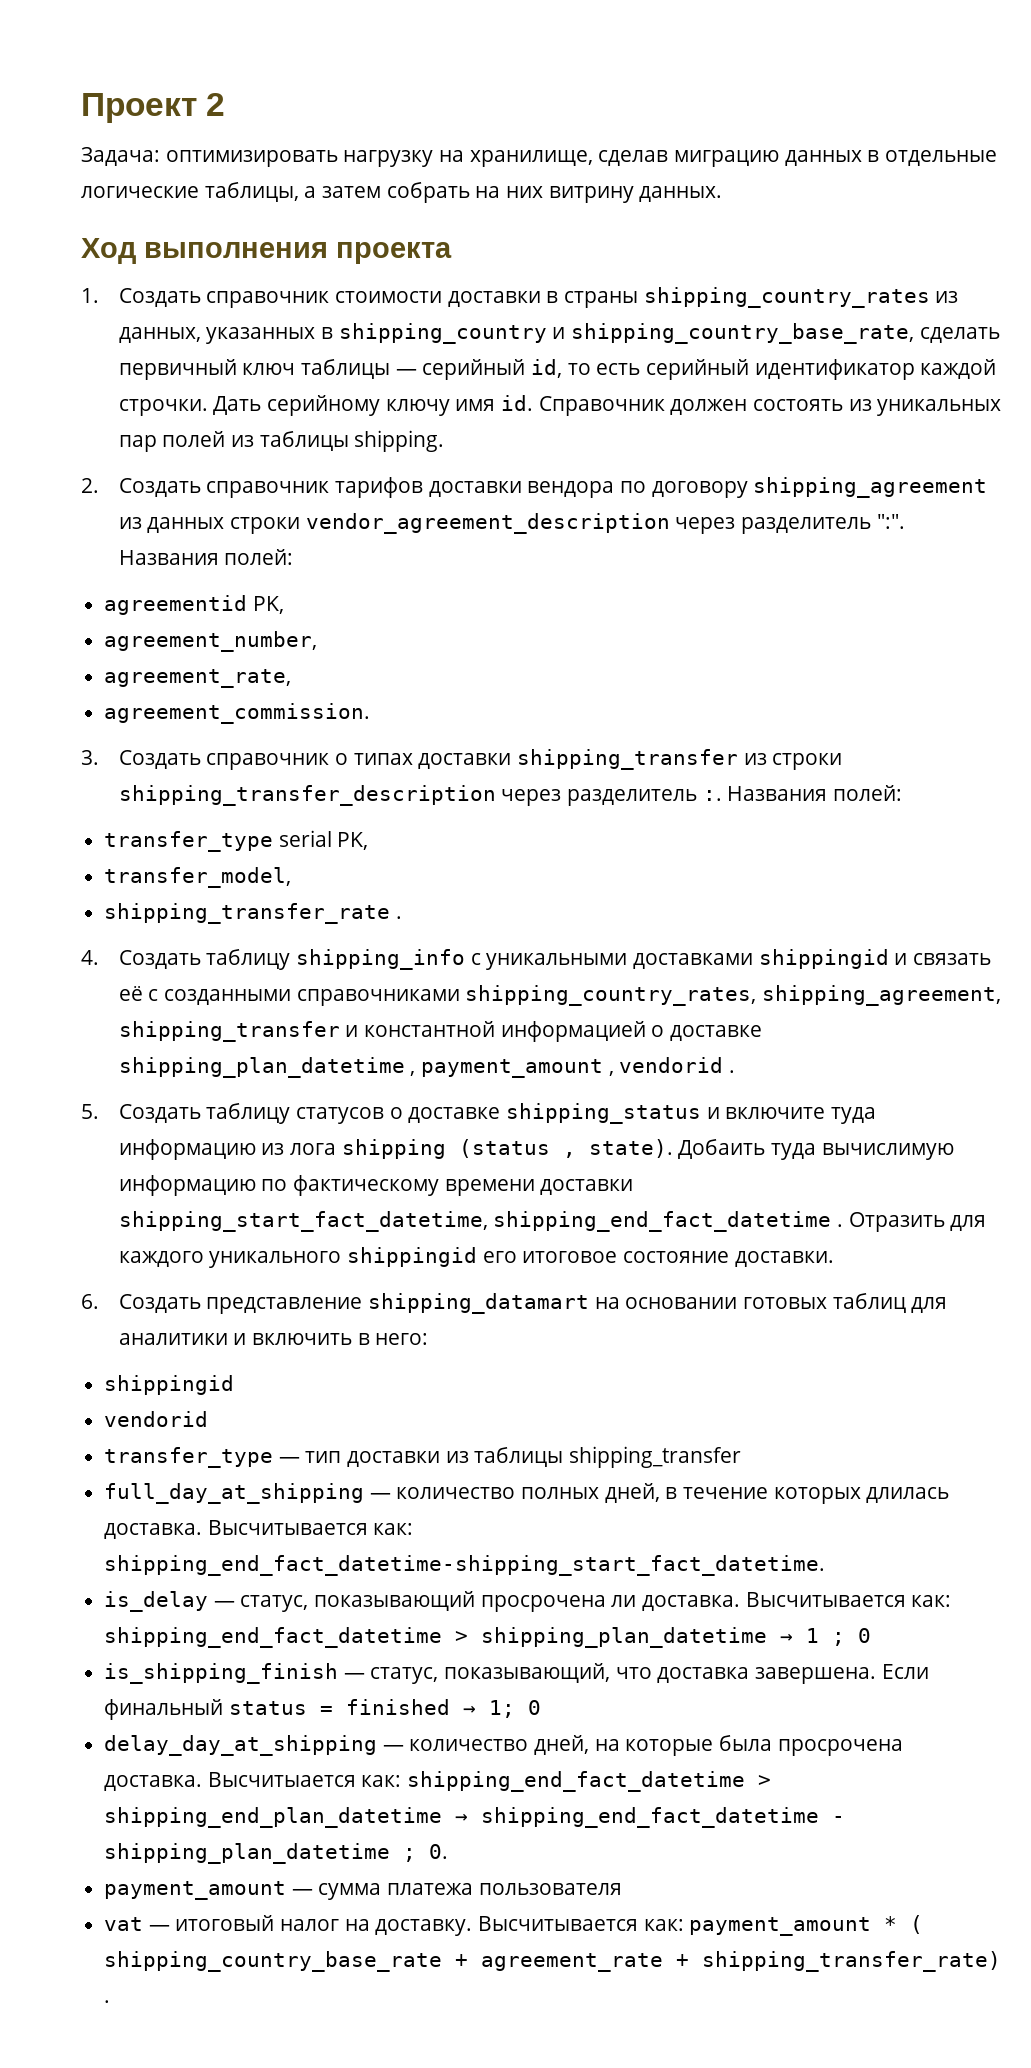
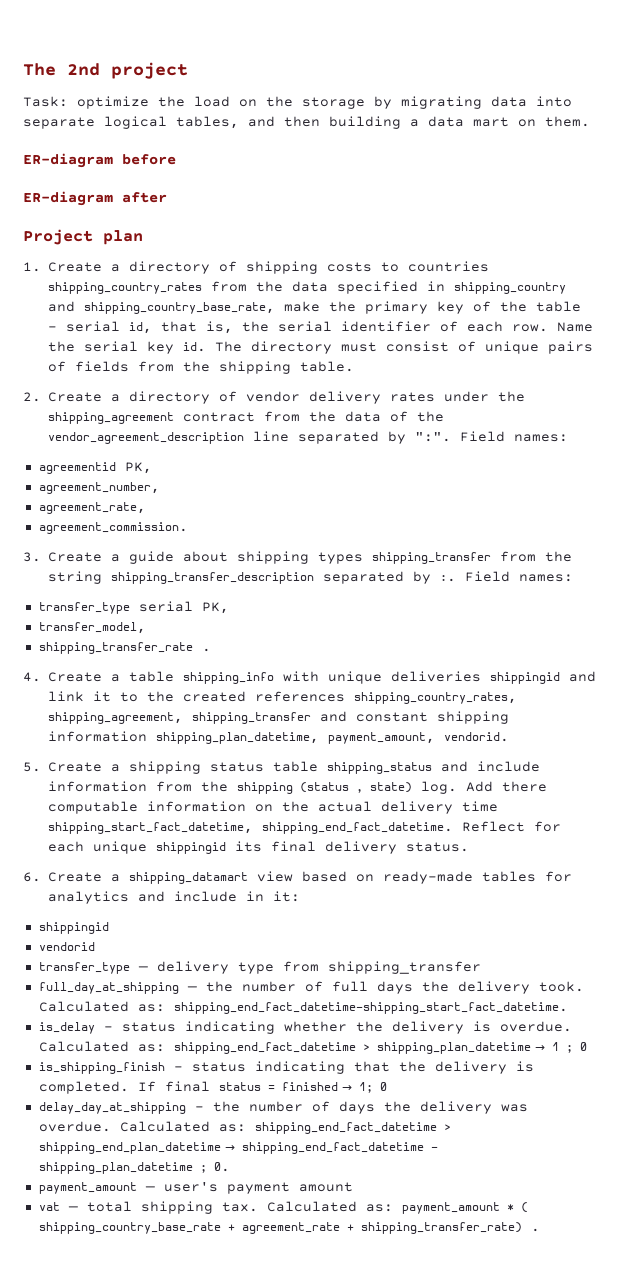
- Проект 2
- Задача: оптимизировать нагрузку на хранилище, сделав миграцию данных в отдельные логические таблицы, а затем собрать на них витрину данных.
- Ход выполнения проекта
- 1. Создать справочник стоимости доставки в страны shipping_country_rates из данных, указанных в shipping_country и shipping_country_base_rate, сделать первичный ключ таблицы — серийный id, то есть серийный идентификатор каждой строчки. Дать серийному ключу имя id. Справочник должен состоять из уникальных пар полей из таблицы shipping.
- 2. Создать справочник тарифов доставки вендора по договору shipping_agreement из данных строки vendor_agreement_description через разделитель ":". Названия полей:
+ The 2nd project
+ Task: optimize the load on the storage by migrating data into separate logical tables, and then building a data mart on them.
+ ER-diagram before
+ ER-diagram after
+ Project plan
+ 1. Create a directory of shipping costs to countries shipping_country_rates from the data specified in shipping_country and shipping_country_base_rate, make the primary key of the table - serial id, that is, the serial identifier of each row. Name the serial key id. The directory must consist of unique pairs of fields from the shipping table.
+ 2. Create a directory of vendor delivery rates under the shipping_agreement contract from the data of the vendor_agreement_description line separated by ":". Field names:
- 3. Создать справочник о типах доставки shipping_transfer из строки shipping_transfer_description через разделитель :. Названия полей:
+ 3. Create a guide about shipping types shipping_transfer from the string shipping_transfer_description separated by :. Field names:
- 4. Создать таблицу shipping_info с уникальными доставками shippingid и связать её с созданными справочниками shipping_country_rates, shipping_agreement, shipping_transfer и константной информацией о доставке shipping_plan_datetime , payment_amount , vendorid .
- 5. Создать таблицу статусов о доставке shipping_status и включите туда информацию из лога shipping (status , state). Добаить туда вычислимую информацию по фактическому времени доставки shipping_start_fact_datetime, shipping_end_fact_datetime . Отразить для каждого уникального shippingid его итоговое состояние доставки.
- 6. Создать представление shipping_datamart на основании готовых таблиц для аналитики и включить в него:
+ 4. Create a table shipping_info with unique deliveries shippingid and link it to the created references shipping_country_rates, shipping_agreement, shipping_transfer and constant shipping information shipping_plan_datetime, payment_amount, vendorid.
+ 5. Create a shipping status table shipping_status and include information from the shipping (status , state) log. Add there computable information on the actual delivery time shipping_start_fact_datetime, shipping_end_fact_datetime. Reflect for each unique shippingid its final delivery status.
+ 6. Create a shipping_datamart view based on ready-made tables for analytics and include in it:
- transfer_type — тип доставки из таблицы shipping_transfer
+ transfer_type — delivery type from shipping_transfer
- full_day_at_shipping — количество полных дней, в течение которых длилась доставка. Высчитывается как: shipping_end_fact_datetime-shipping_start_fact_datetime.
- is_delay — статус, показывающий просрочена ли доставка. Высчитывается как: shipping_end_fact_datetime > shipping_plan_datetime → 1 ; 0
+ full_day_at_shipping — the number of full days the delivery took. Calculated as: shipping_end_fact_datetime-shipping_start_fact_datetime.
+ is_delay - status indicating whether the delivery is overdue. Calculated as: shipping_end_fact_datetime > shipping_plan_datetime → 1 ; 0
- is_shipping_finish — статус, показывающий, что доставка завершена. Если финальный status = finished → 1; 0
+ is_shipping_finish - status indicating that the delivery is completed. If final status = finished → 1; 0
- delay_day_at_shipping — количество дней, на которые была просрочена доставка. Высчитыается как: shipping_end_fact_datetime > shipping_end_plan_datetime → shipping_end_fact_datetime - shipping_plan_datetime ; 0.
+ delay_day_at_shipping - the number of days the delivery was overdue. Calculated as: shipping_end_fact_datetime > shipping_end_plan_datetime → shipping_end_fact_datetime - shipping_plan_datetime ; 0.
- payment_amount — сумма платежа пользователя
+ payment_amount — user's payment amount
- vat — итоговый налог на доставку. Высчитывается как: payment_amount * ( shipping_country_base_rate + agreement_rate + shipping_transfer_rate) .
+ vat — total shipping tax. Calculated as: payment_amount * ( shipping_country_base_rate + agreement_rate + shipping_transfer_rate) .

